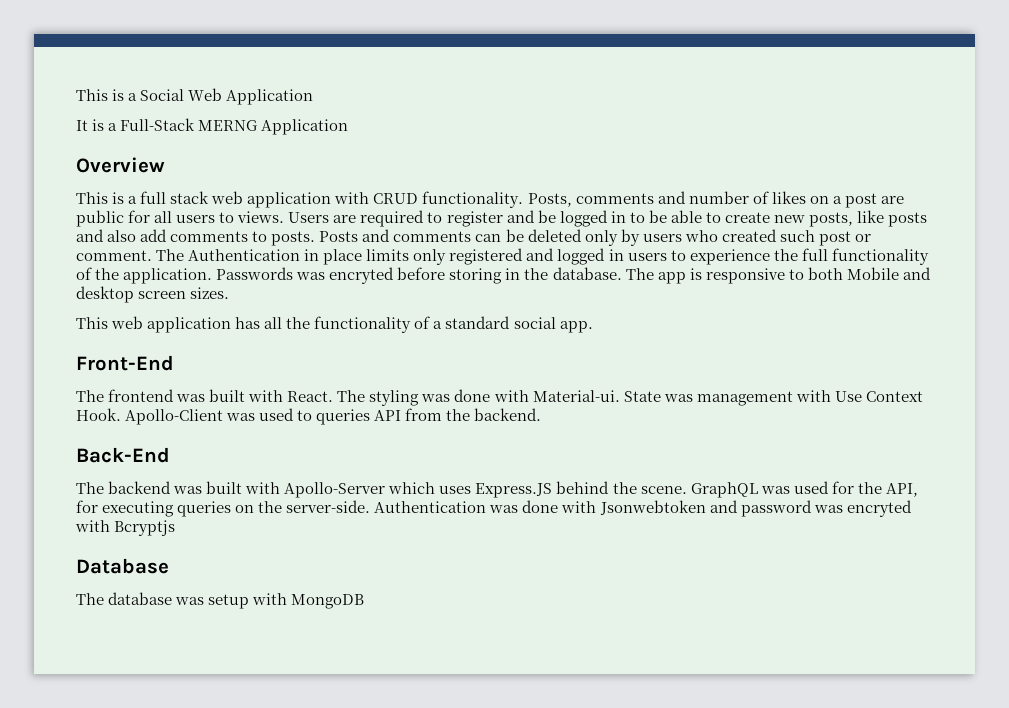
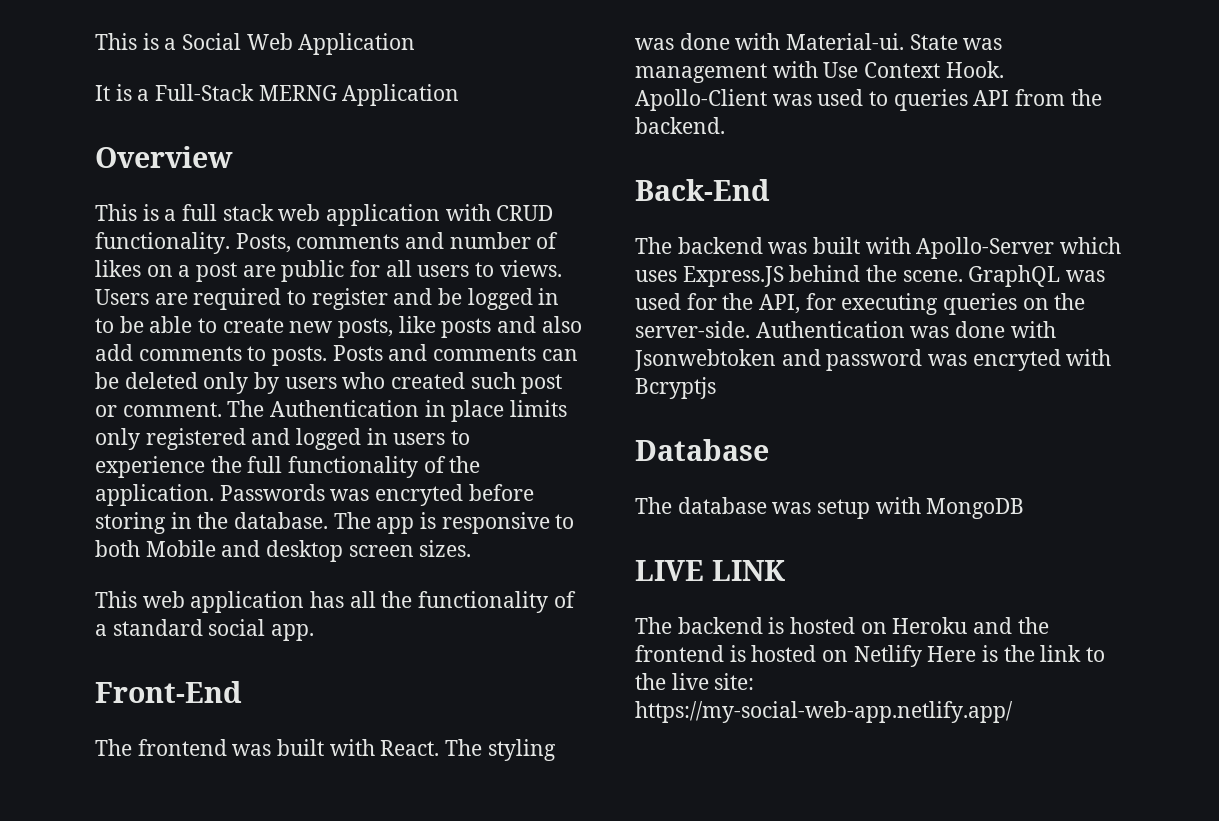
+ LIVE LINK
+ The backend is hosted on Heroku and the frontend is hosted on Netlify Here is the link to the live site: https://my-social-web-app.netlify.app/

